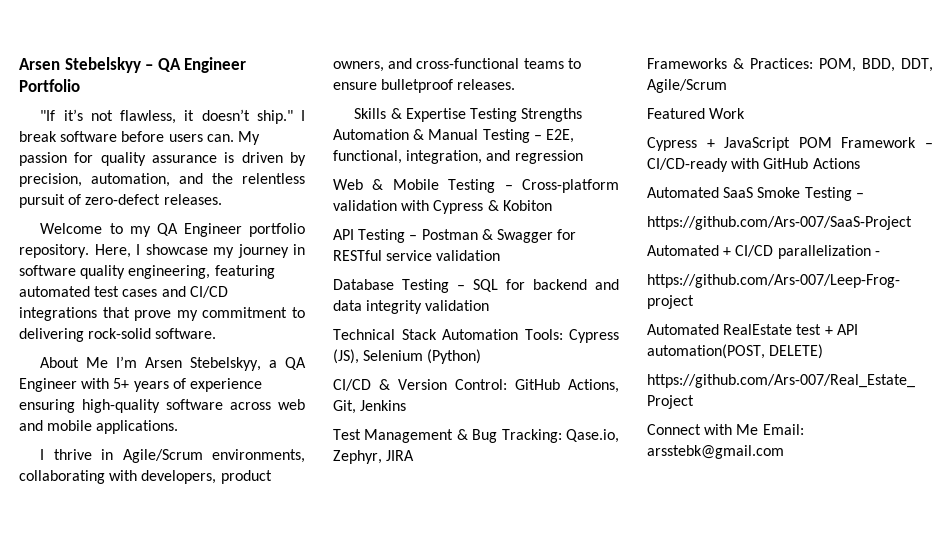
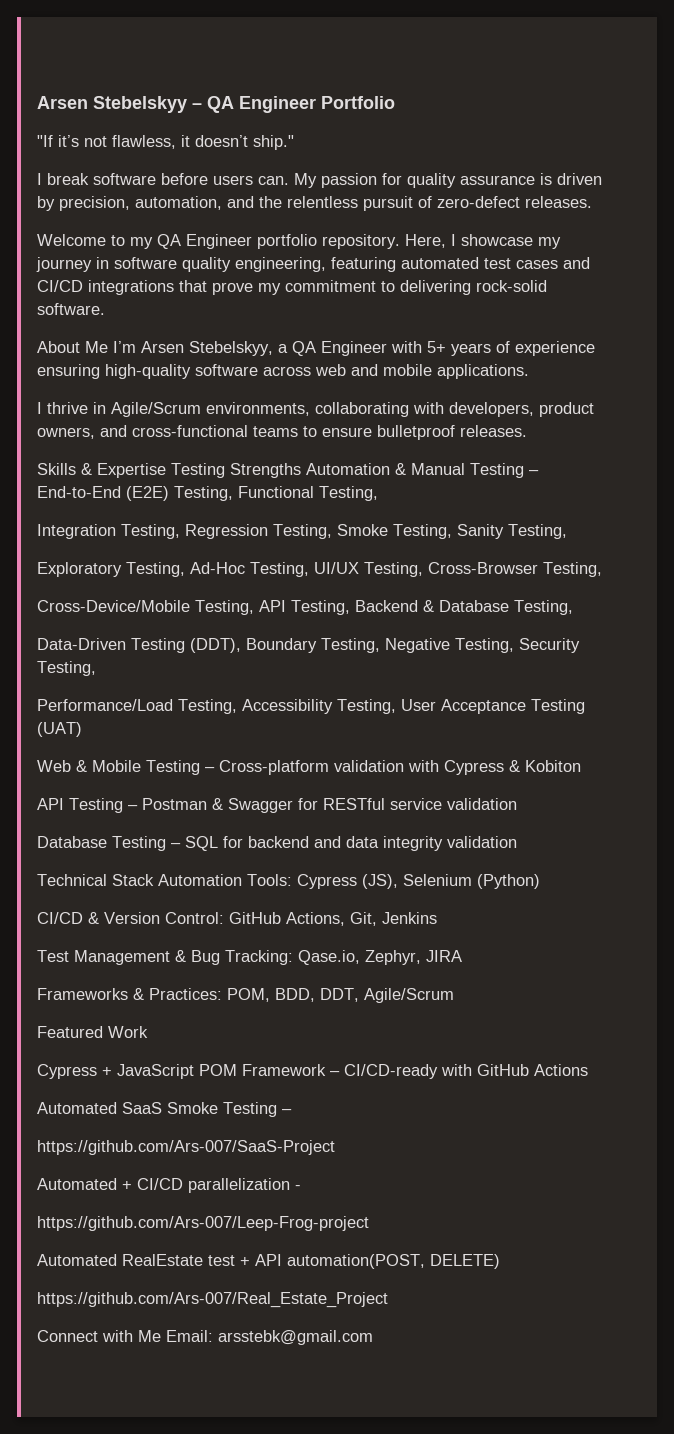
- "If it’s not flawless, it doesn’t ship." I break software before users can.
+ "If it’s not flawless, it doesn’t ship."
+ I break software before users can.
- Skills & Expertise Testing Strengths Automation & Manual Testing – E2E, functional, integration, and regression
+ Skills & Expertise Testing Strengths Automation & Manual Testing – End-to-End (E2E) Testing, Functional Testing,
+ Integration Testing, Regression Testing, Smoke Testing, Sanity Testing,
+ Exploratory Testing, Ad-Hoc Testing, UI/UX Testing, Cross-Browser Testing,
+ Cross-Device/Mobile Testing, API Testing, Backend & Database Testing,
+ Data-Driven Testing (DDT), Boundary Testing, Negative Testing, Security Testing,
+ Performance/Load Testing, Accessibility Testing, User Acceptance Testing (UAT)

